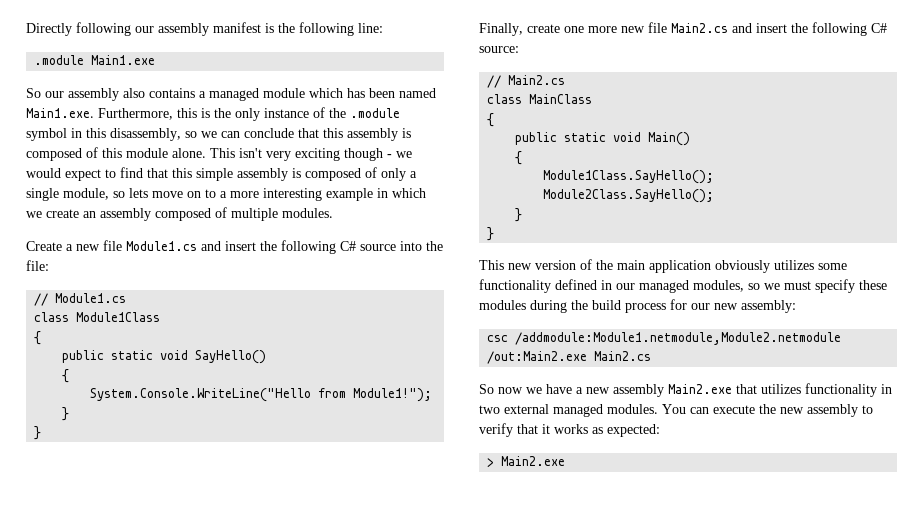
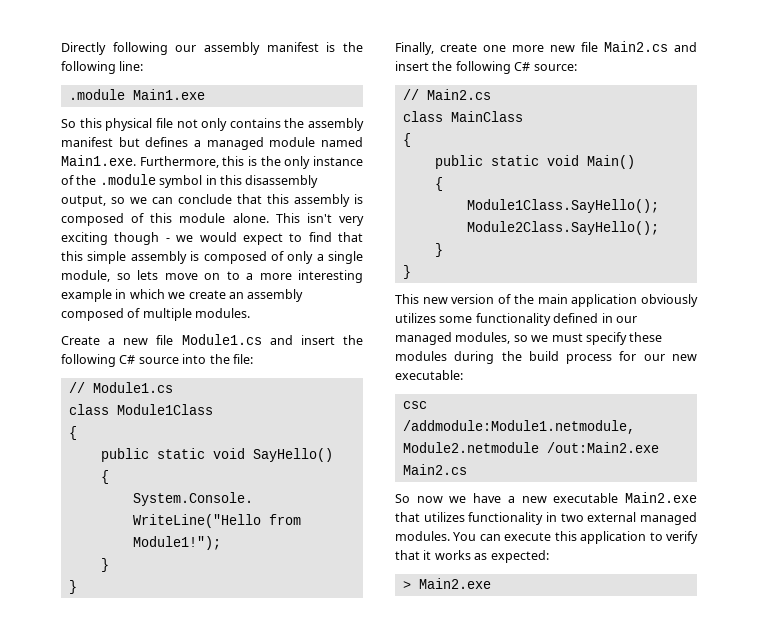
- So our assembly also contains a managed module which has been named Main1.exe. Furthermore, this is the only instance of the .module symbol in this disassembly, so we can conclude that this assembly is composed of this module alone.
+ So this physical file not only contains the assembly manifest but defines a managed module named Main1.exe. Furthermore, this is the only instance of the .module symbol in this disassembly output, so we can conclude that this assembly is composed of this module alone.
- This new version of the main application obviously utilizes some functionality defined in our managed modules, so we must specify these modules during the build process for our new assembly:
+ This new version of the main application obviously utilizes some functionality defined in our managed modules, so we must specify these modules during the build process for our new executable:
- So now we have a new assembly Main2.exe that utilizes functionality in two external managed modules.
+ So now we have a new executable Main2.exe that utilizes functionality in two external managed modules.
- You can execute the new assembly to verify that it works as expected:
+ You can execute this application to verify that it works as expected:

